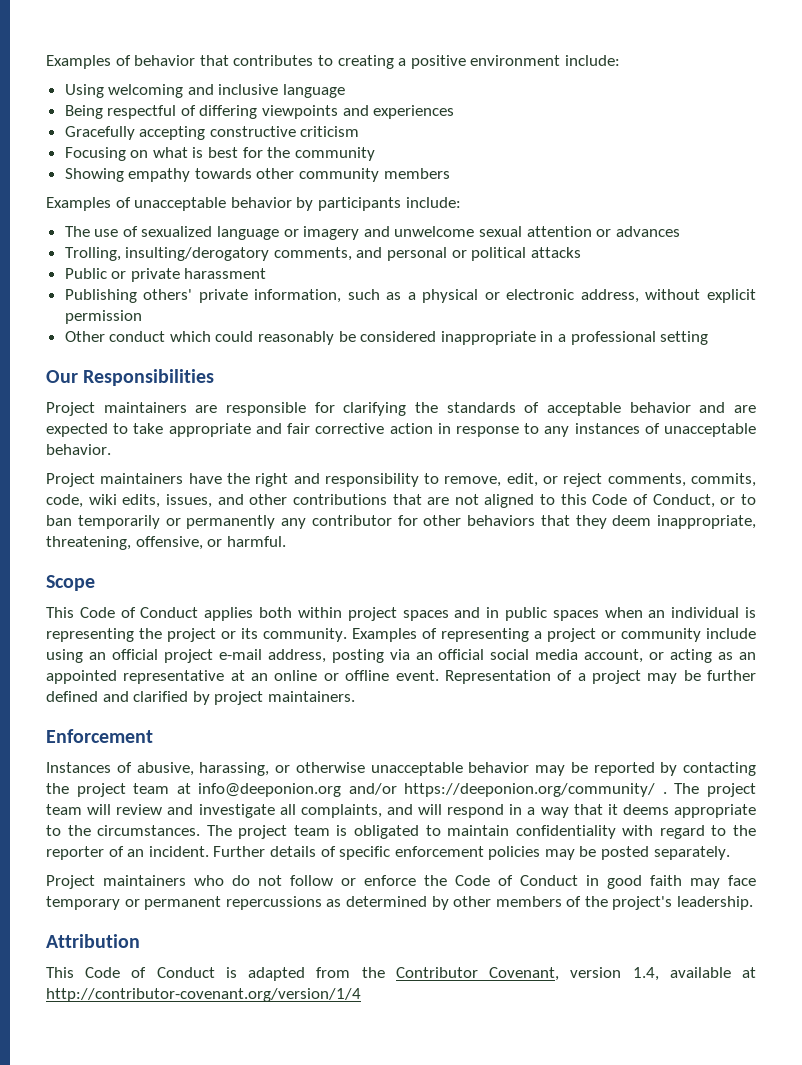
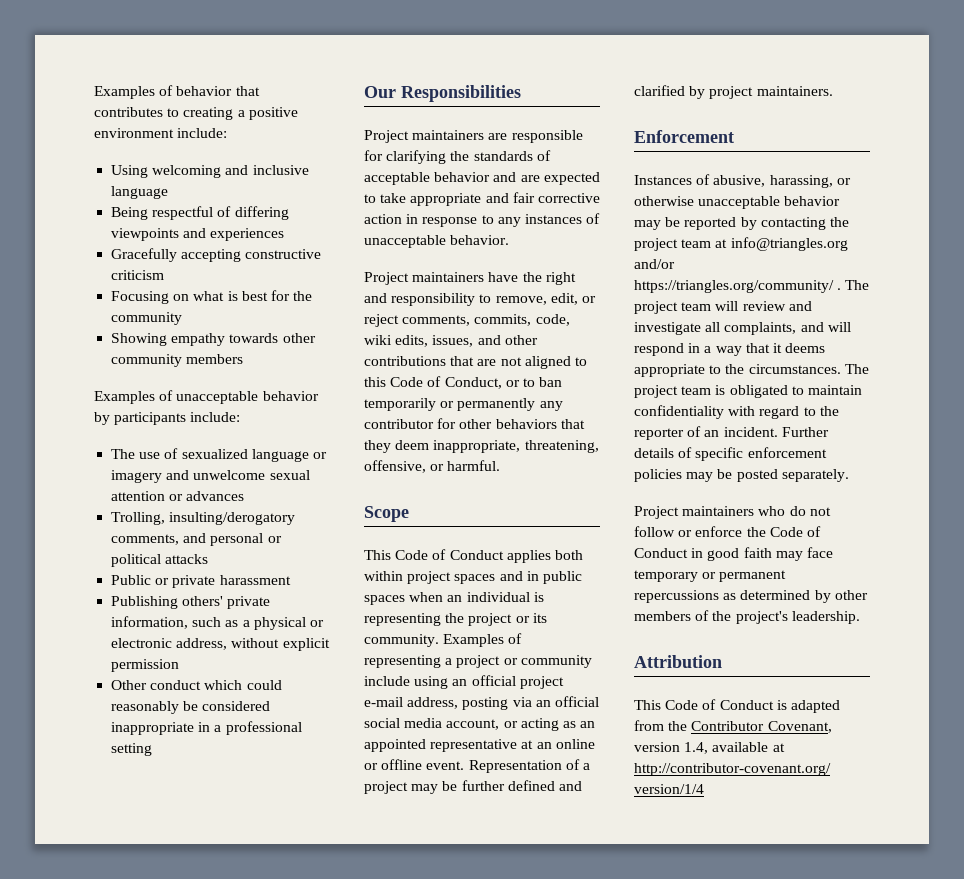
- Instances of abusive, harassing, or otherwise unacceptable behavior may be reported by contacting the project team at info@deeponion.org and/or https://deeponion.org/community/ .
+ Instances of abusive, harassing, or otherwise unacceptable behavior may be reported by contacting the project team at info@triangles.org and/or https://triangles.org/community/ .

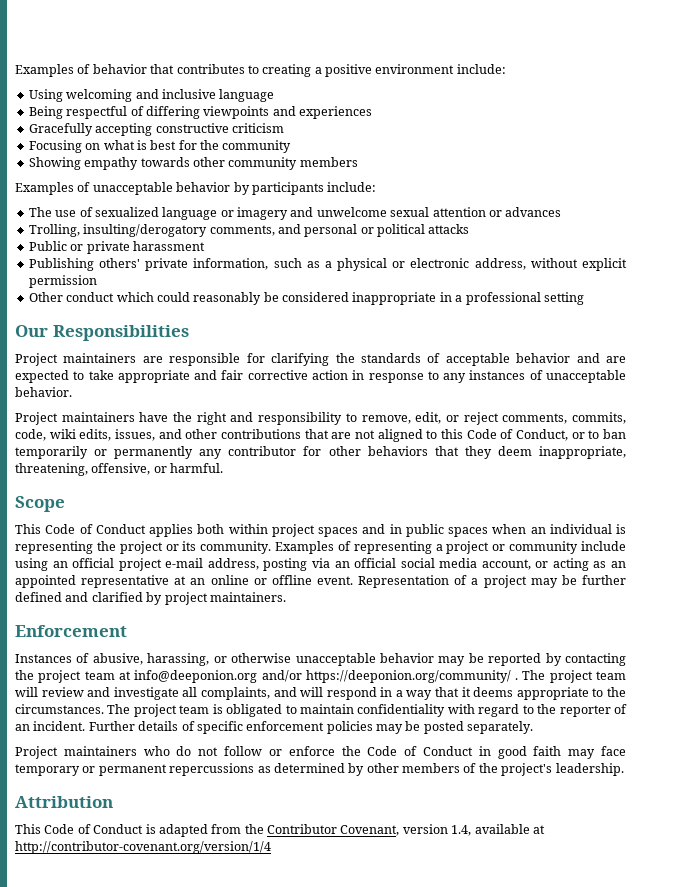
- Instances of abusive, harassing, or otherwise unacceptable behavior may be reported by contacting the project team at info@triangles.org and/or https://triangles.org/community/ .
+ Instances of abusive, harassing, or otherwise unacceptable behavior may be reported by contacting the project team at info@deeponion.org and/or https://deeponion.org/community/ .

